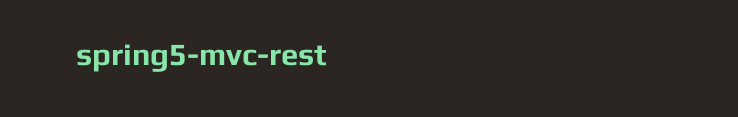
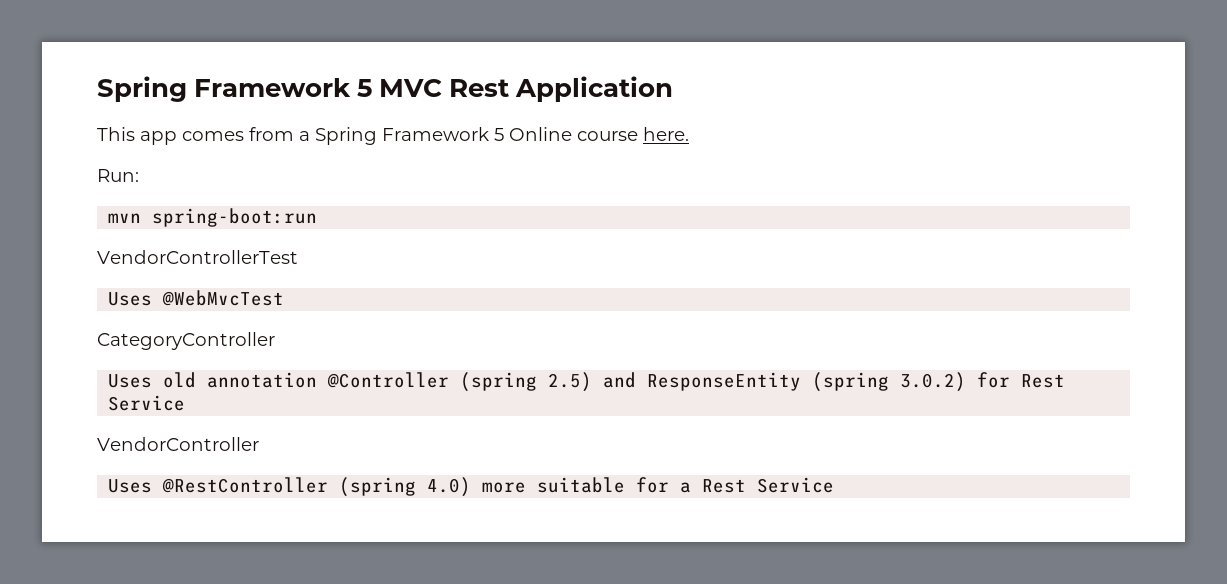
- spring5-mvc-rest
+ Spring Framework 5 MVC Rest Application
+ This app comes from a Spring Framework 5 Online course here.
+ Run:
+ mvn spring-boot:run
+ VendorControllerTest
+ Uses @WebMvcTest
+ CategoryController
+ Uses old annotation @Controller (spring 2.5) and ResponseEntity (spring 3.0.2) for Rest Service
+ VendorController
+ Uses @RestController (spring 4.0) more suitable for a Rest Service

